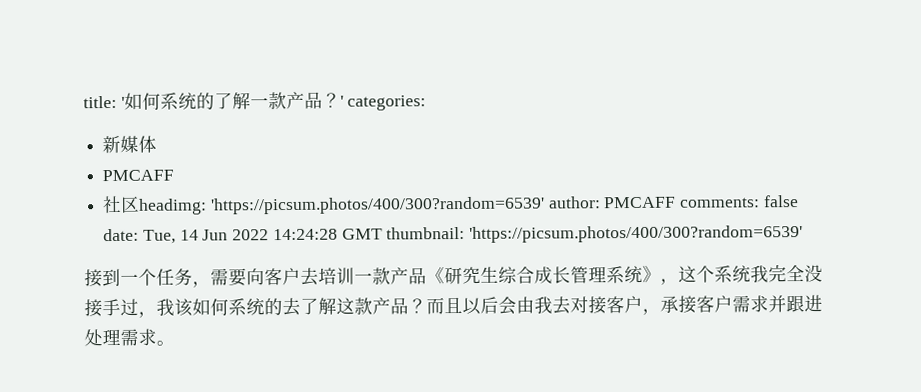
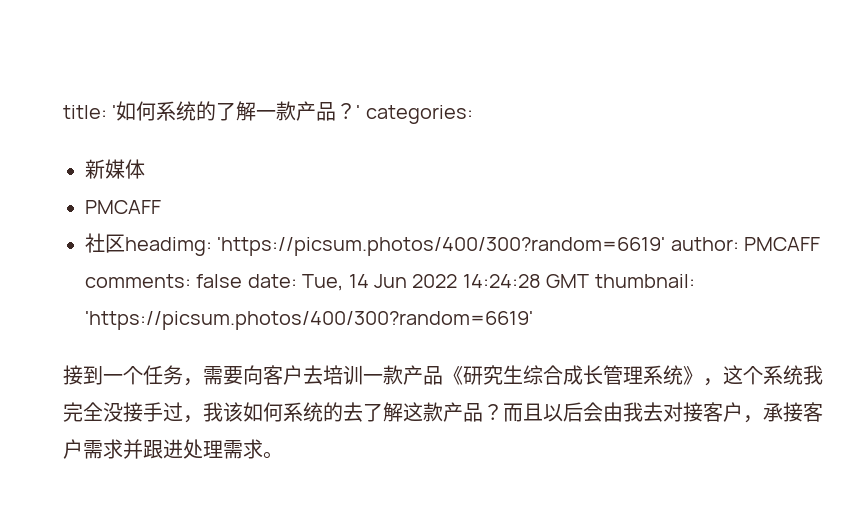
- 社区headimg: 'https://picsum.photos/400/300?random=6539' author: PMCAFF comments: false date: Tue, 14 Jun 2022 14:24:28 GMT thumbnail: 'https://picsum.photos/400/300?random=6539'
+ 社区headimg: 'https://picsum.photos/400/300?random=6619' author: PMCAFF comments: false date: Tue, 14 Jun 2022 14:24:28 GMT thumbnail: 'https://picsum.photos/400/300?random=6619'

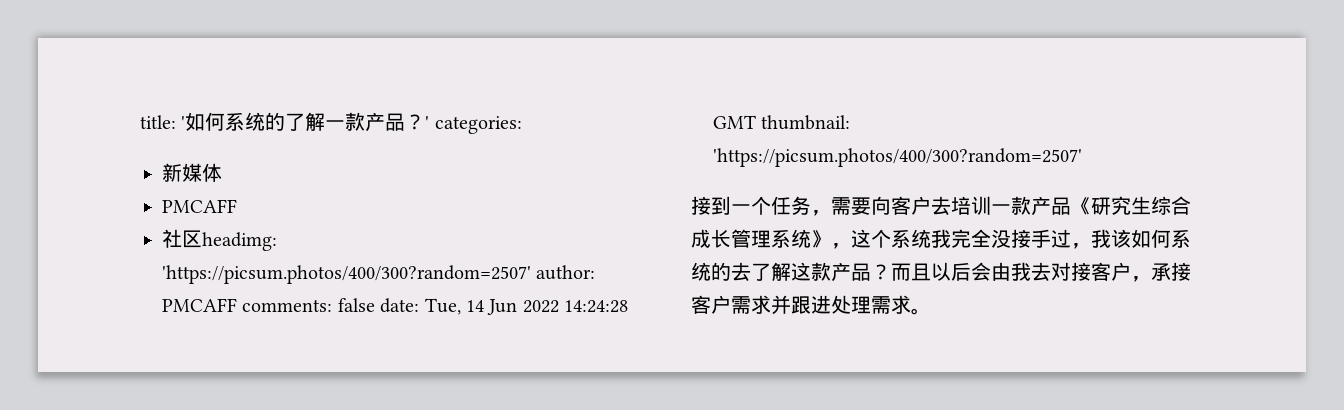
- 社区headimg: 'https://picsum.photos/400/300?random=6619' author: PMCAFF comments: false date: Tue, 14 Jun 2022 14:24:28 GMT thumbnail: 'https://picsum.photos/400/300?random=6619'
+ 社区headimg: 'https://picsum.photos/400/300?random=2507' author: PMCAFF comments: false date: Tue, 14 Jun 2022 14:24:28 GMT thumbnail: 'https://picsum.photos/400/300?random=2507'

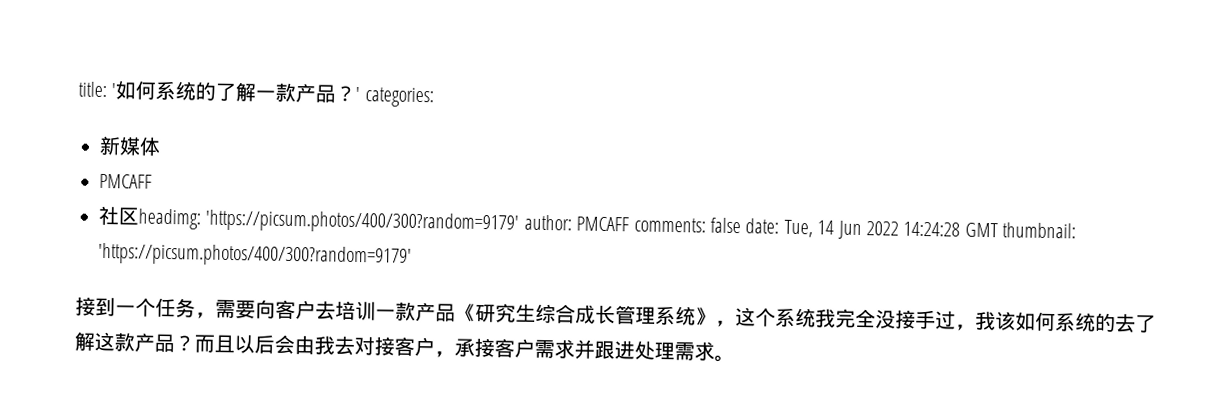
- 社区headimg: 'https://picsum.photos/400/300?random=2507' author: PMCAFF comments: false date: Tue, 14 Jun 2022 14:24:28 GMT thumbnail: 'https://picsum.photos/400/300?random=2507'
+ 社区headimg: 'https://picsum.photos/400/300?random=9179' author: PMCAFF comments: false date: Tue, 14 Jun 2022 14:24:28 GMT thumbnail: 'https://picsum.photos/400/300?random=9179'

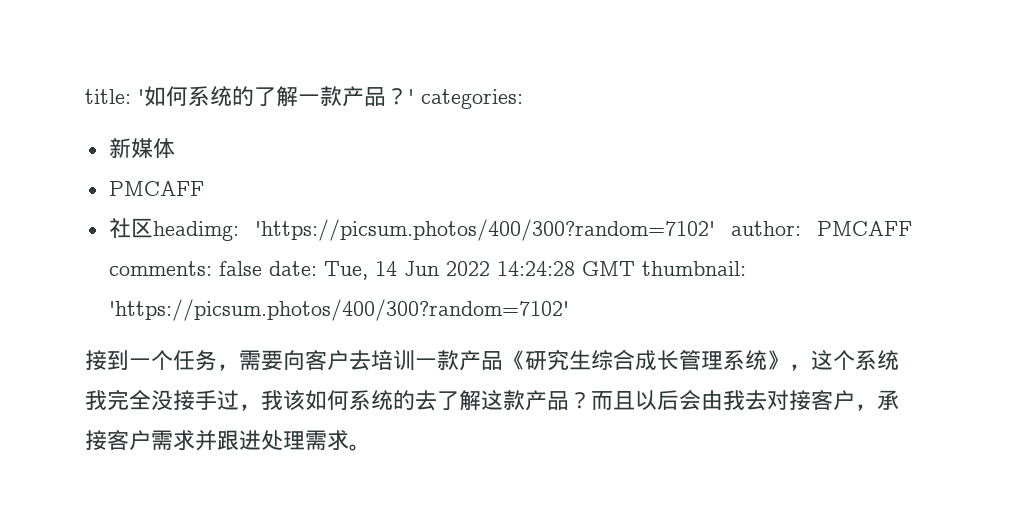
- 社区headimg: 'https://picsum.photos/400/300?random=9179' author: PMCAFF comments: false date: Tue, 14 Jun 2022 14:24:28 GMT thumbnail: 'https://picsum.photos/400/300?random=9179'
+ 社区headimg: 'https://picsum.photos/400/300?random=7102' author: PMCAFF comments: false date: Tue, 14 Jun 2022 14:24:28 GMT thumbnail: 'https://picsum.photos/400/300?random=7102'

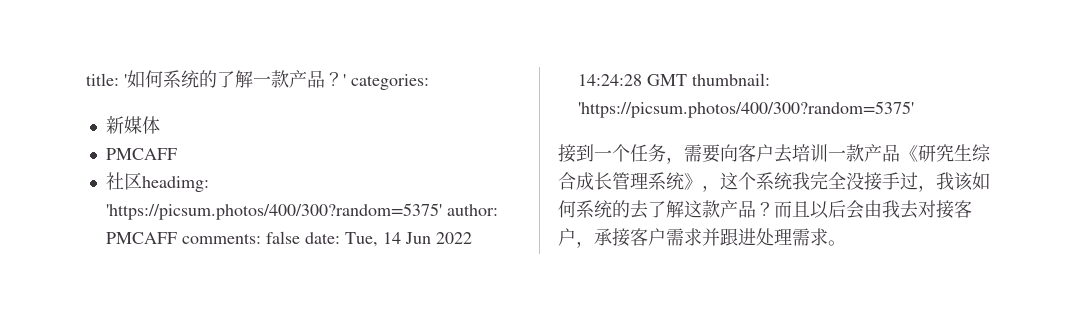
- 社区headimg: 'https://picsum.photos/400/300?random=7102' author: PMCAFF comments: false date: Tue, 14 Jun 2022 14:24:28 GMT thumbnail: 'https://picsum.photos/400/300?random=7102'
+ 社区headimg: 'https://picsum.photos/400/300?random=5375' author: PMCAFF comments: false date: Tue, 14 Jun 2022 14:24:28 GMT thumbnail: 'https://picsum.photos/400/300?random=5375'

